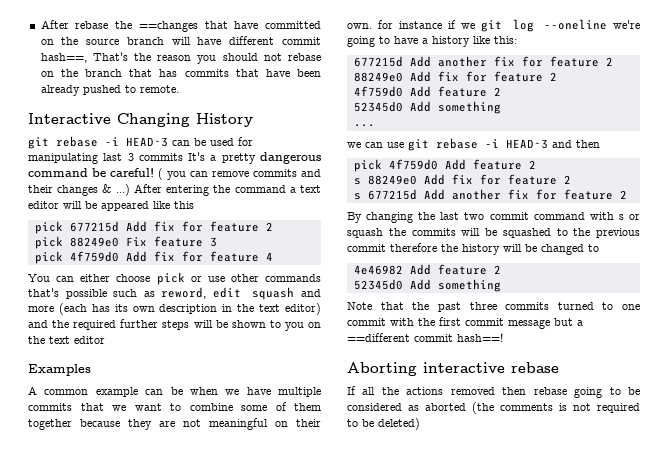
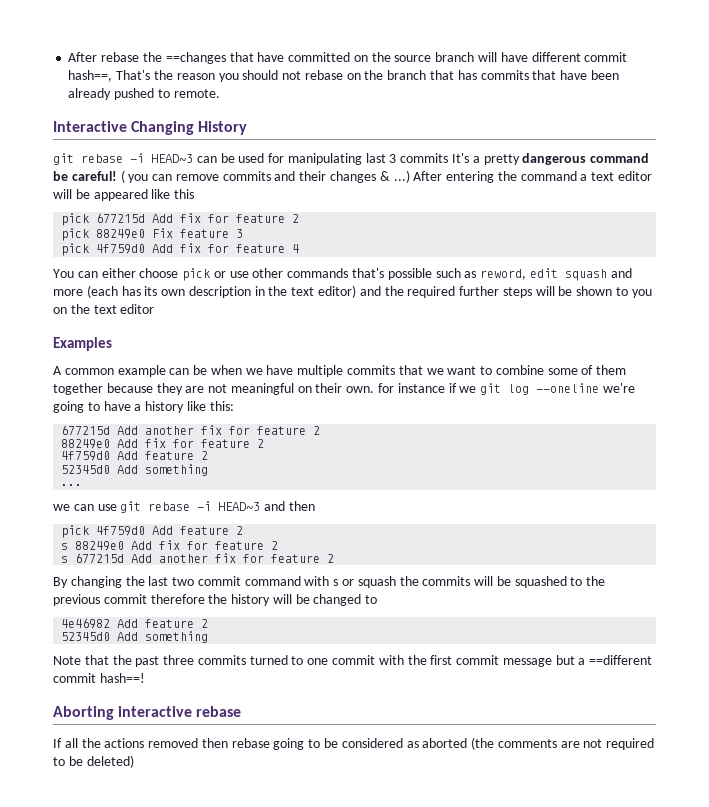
- If all the actions removed then rebase going to be considered as aborted (the comments is not required to be deleted)
+ If all the actions removed then rebase going to be considered as aborted (the comments are not required to be deleted)

